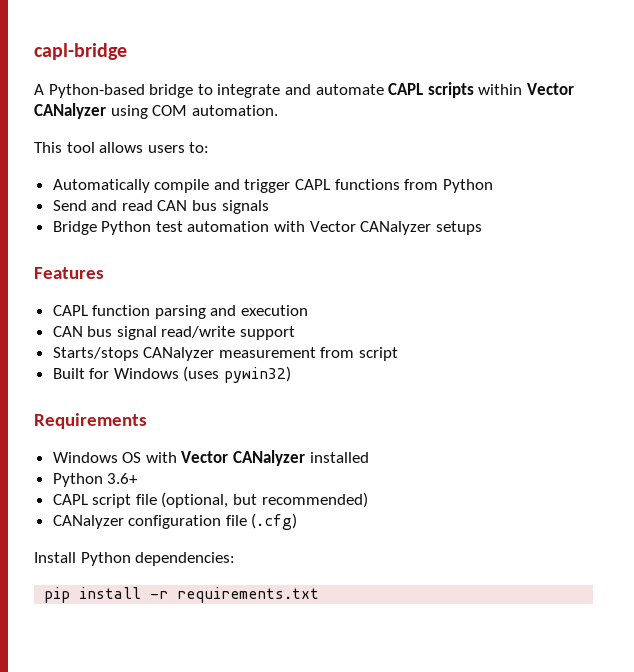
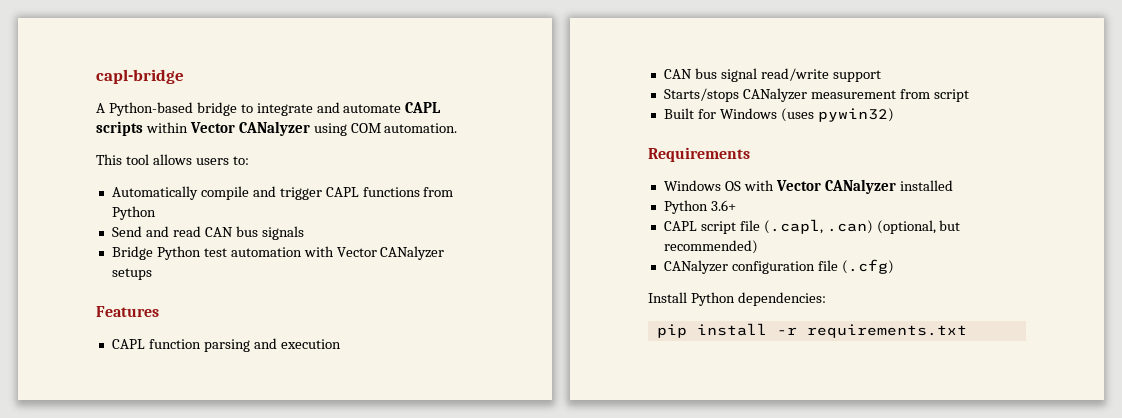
- CAPL script file (optional, but recommended)
+ CAPL script file (.capl, .can) (optional, but recommended)

